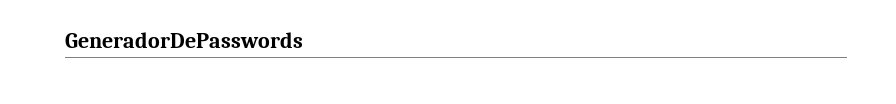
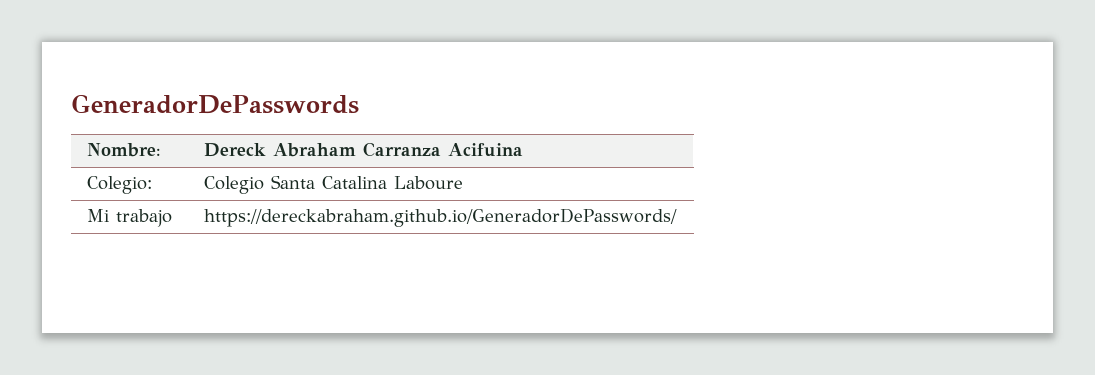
+ Nombre: | Dereck Abraham Carranza Acifuina
+ Colegio: | Colegio Santa Catalina Laboure
+ Mi trabajo | https://dereckabraham.github.io/GeneradorDePasswords/

